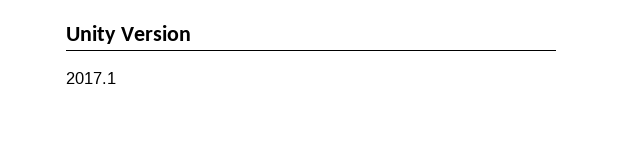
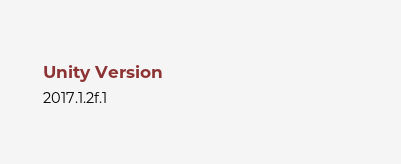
- 2017.1
+ 2017.1.2f.1

